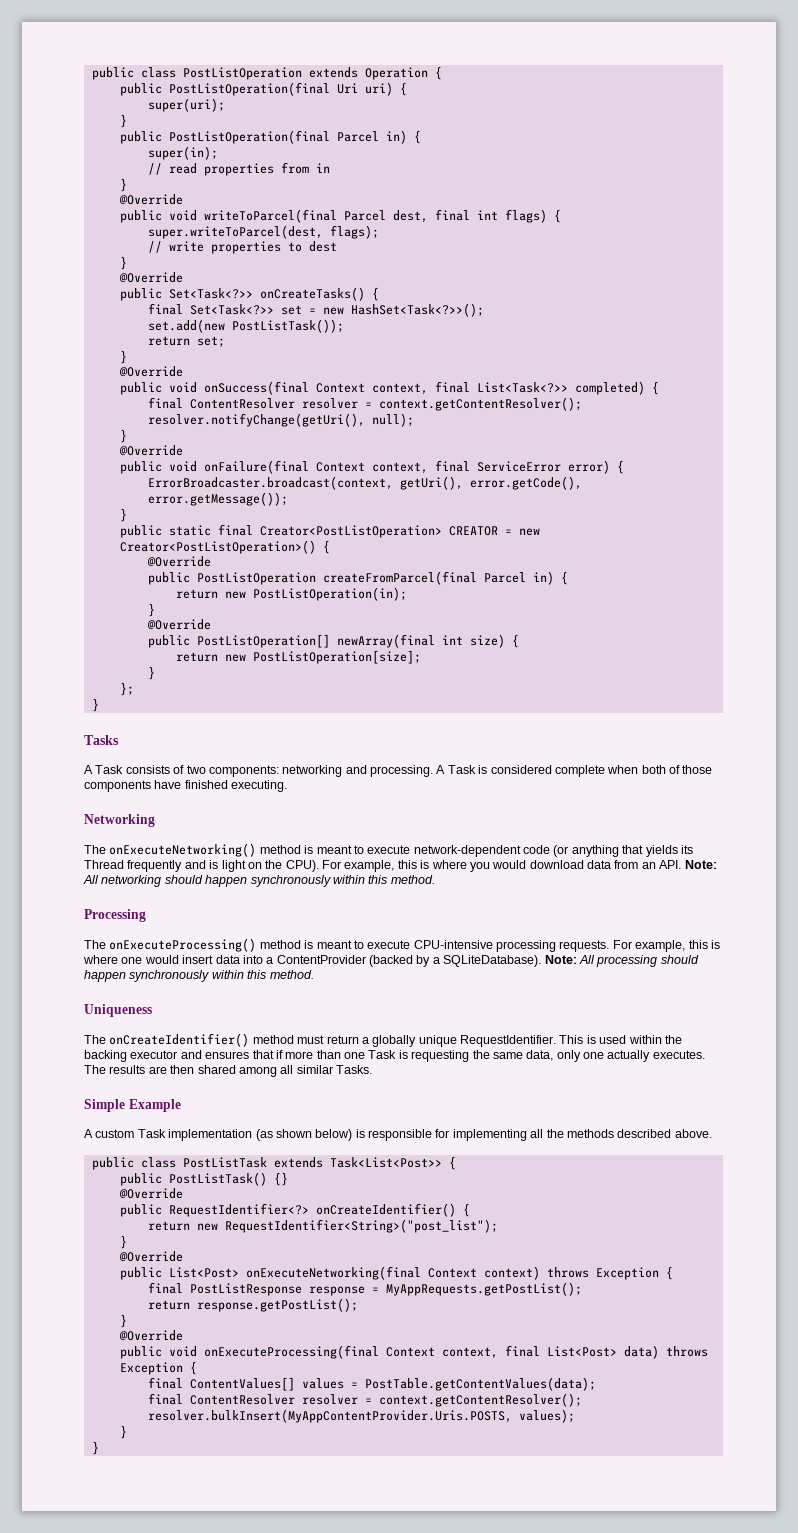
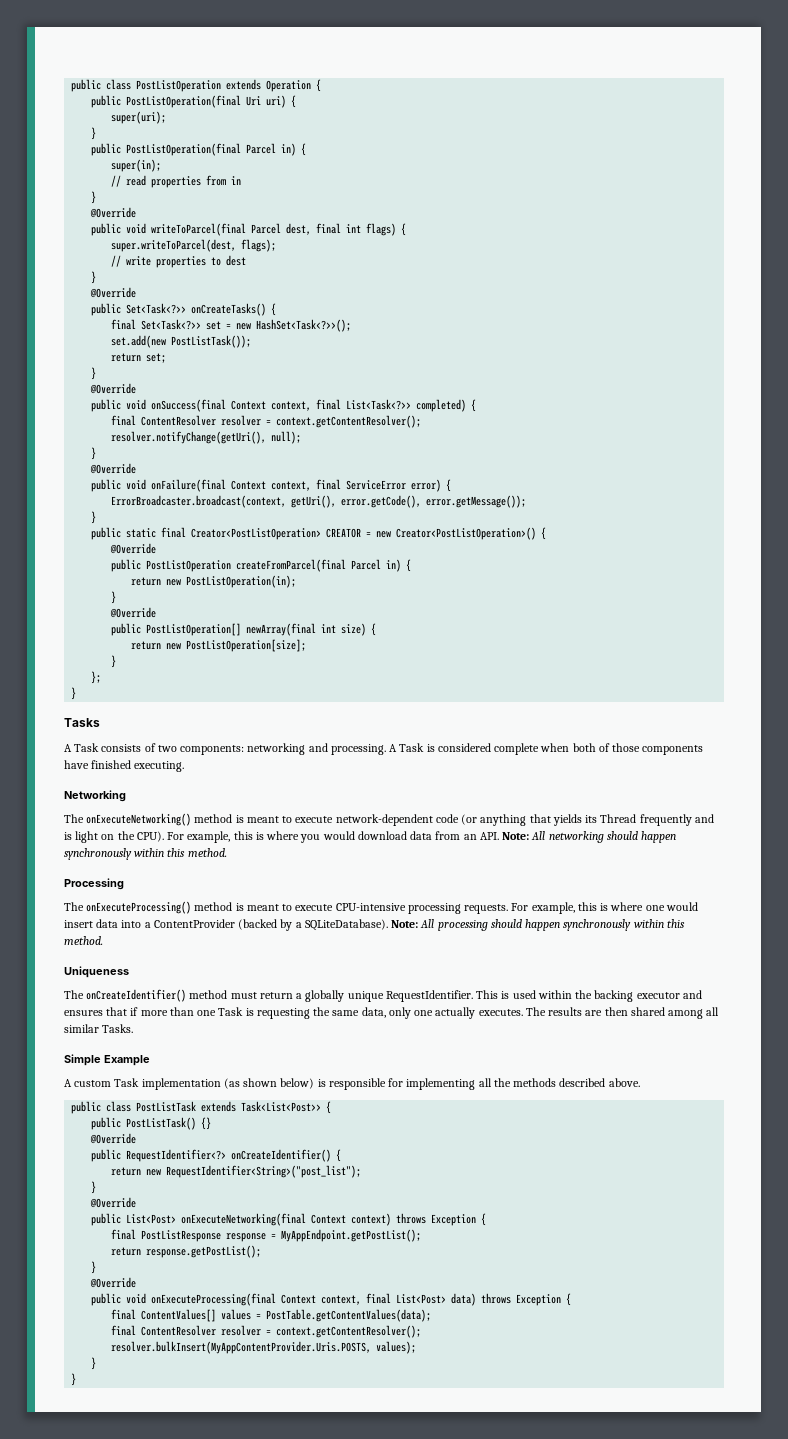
- final PostListResponse response = MyAppRequests.getPostList();
+ final PostListResponse response = MyAppEndpoint.getPostList();

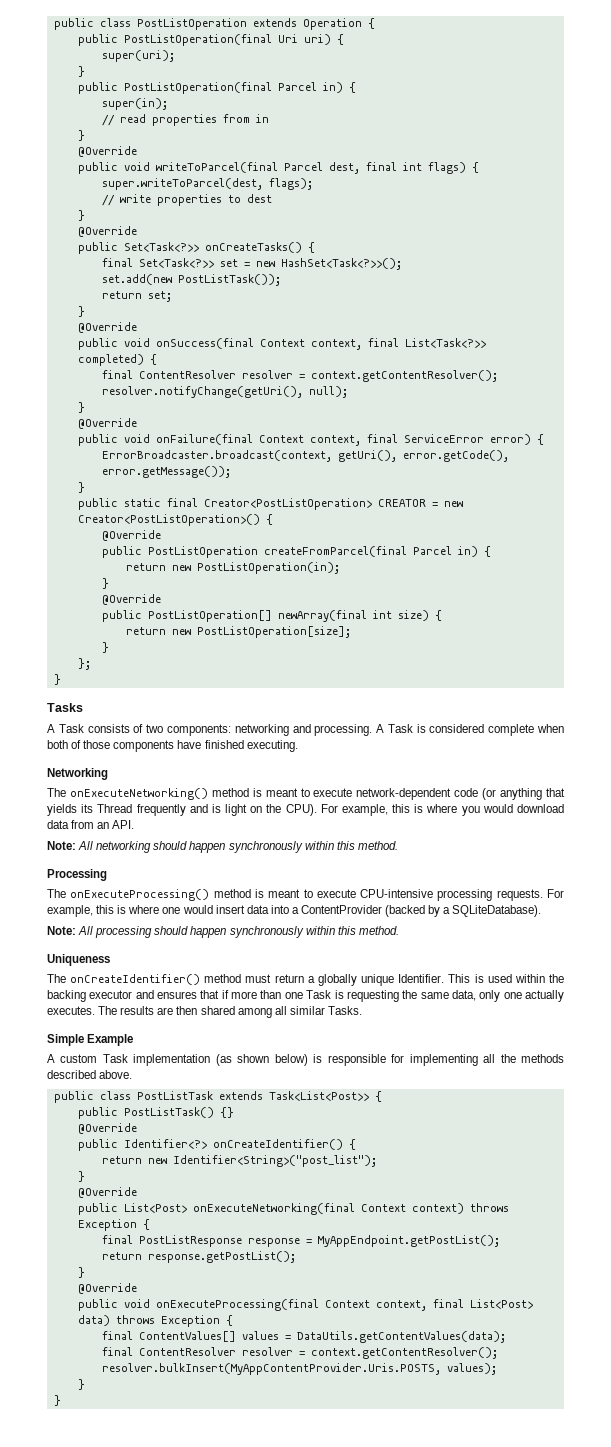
- For example, this is where you would download data from an API. Note: All networking should happen synchronously within this method.
+ For example, this is where you would download data from an API.
+ Note: All networking should happen synchronously within this method.
- For example, this is where one would insert data into a ContentProvider (backed by a SQLiteDatabase). Note: All processing should happen synchronously within this method.
+ For example, this is where one would insert data into a ContentProvider (backed by a SQLiteDatabase).
+ Note: All processing should happen synchronously within this method.
- The onCreateIdentifier() method must return a globally unique RequestIdentifier.
+ The onCreateIdentifier() method must return a globally unique Identifier.
- public RequestIdentifier<?> onCreateIdentifier() {
+ public Identifier<?> onCreateIdentifier() {
- return new RequestIdentifier<String>("post_list");
+ return new Identifier<String>("post_list");
- final ContentValues[] values = PostTable.getContentValues(data);
+ final ContentValues[] values = DataUtils.getContentValues(data);

